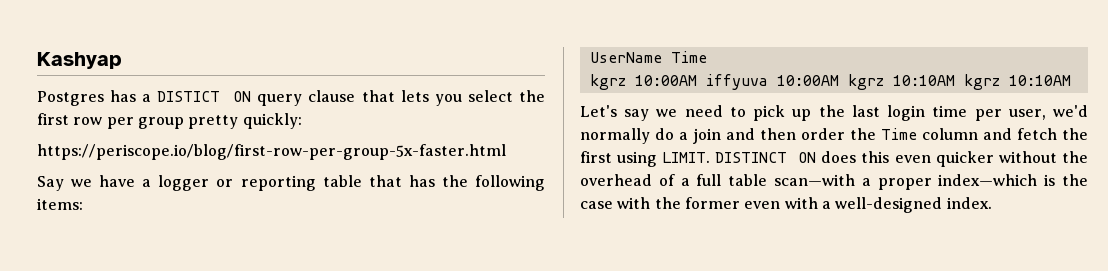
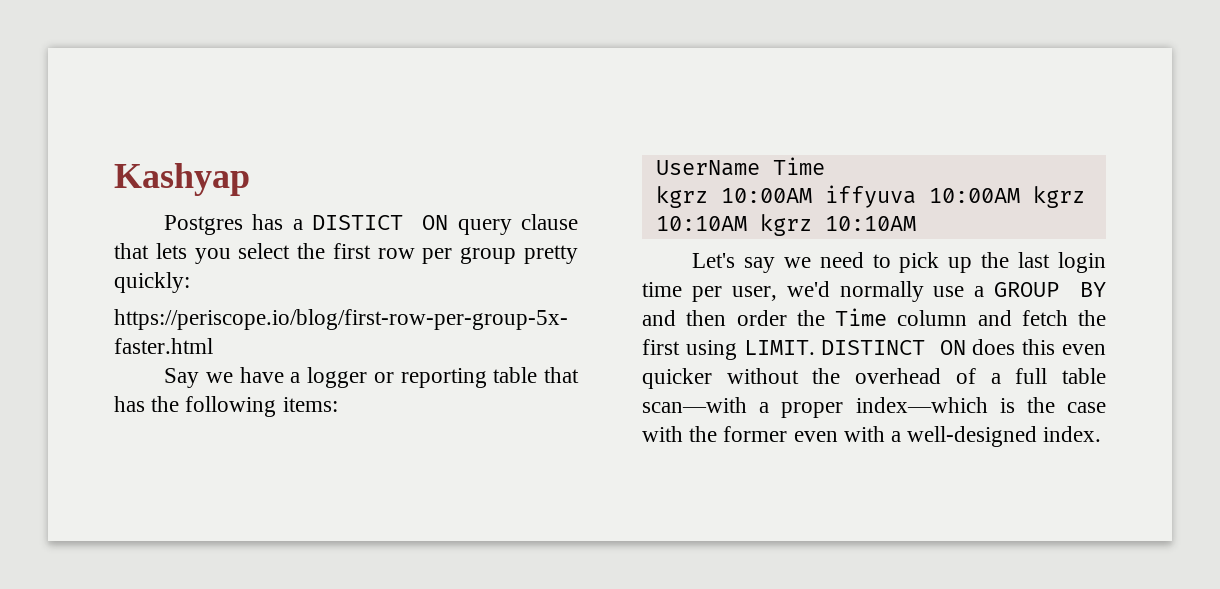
- Let's say we need to pick up the last login time per user, we'd normally do a join and then order the Time column and fetch the first using LIMIT.
+ Let's say we need to pick up the last login time per user, we'd normally use a GROUP BY and then order the Time column and fetch the first using LIMIT.

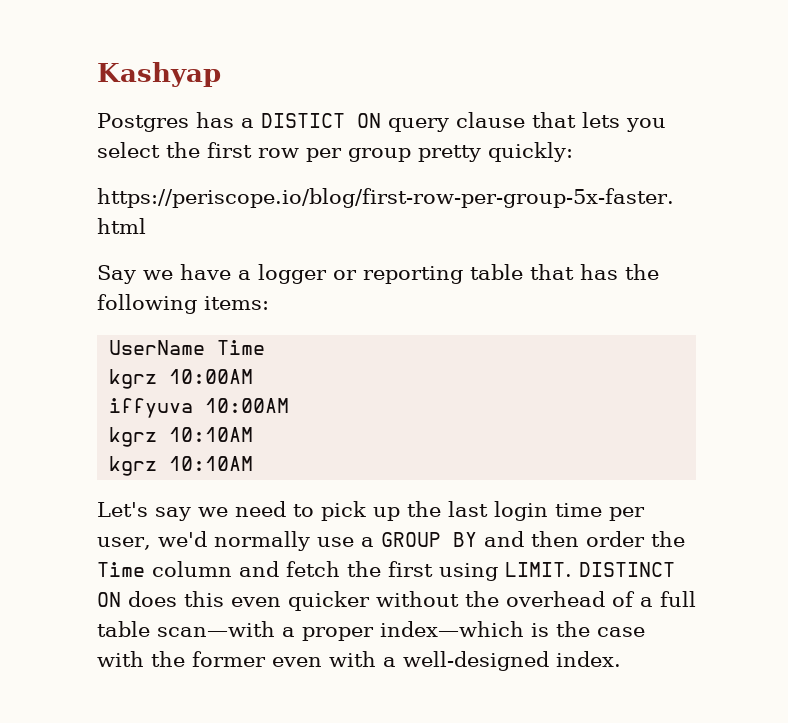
- kgrz 10:00AM iffyuva 10:00AM kgrz 10:10AM kgrz 10:10AM
+ kgrz 10:00AM
+ iffyuva 10:00AM
+ kgrz 10:10AM
+ kgrz 10:10AM

